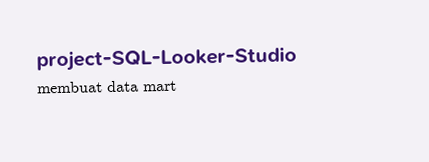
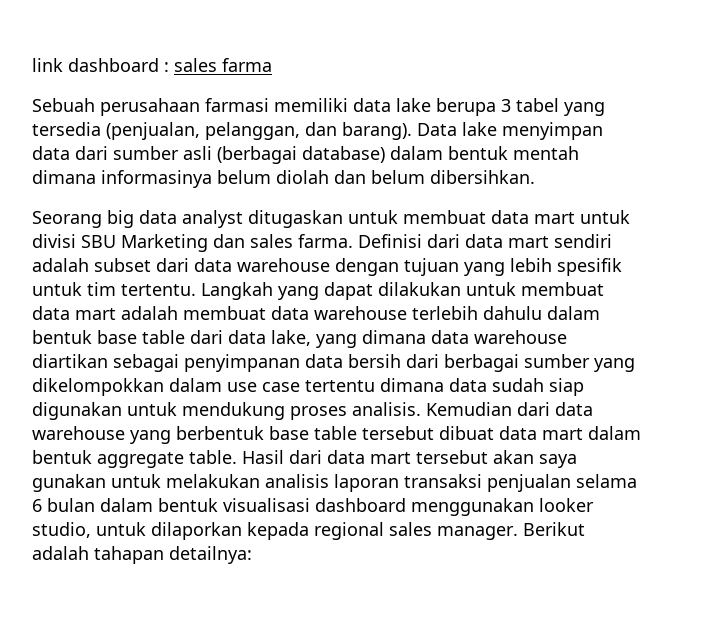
- project-SQL-Looker-Studio
- membuat data mart
+ link dashboard : sales farma
+ Sebuah perusahaan farmasi memiliki data lake berupa 3 tabel yang tersedia (penjualan, pelanggan, dan barang). Data lake menyimpan data dari sumber asli (berbagai database) dalam bentuk mentah dimana informasinya belum diolah dan belum dibersihkan.
+ Seorang big data analyst ditugaskan untuk membuat data mart untuk divisi SBU Marketing dan sales farma. Definisi dari data mart sendiri adalah subset dari data warehouse dengan tujuan yang lebih spesifik untuk tim tertentu. Langkah yang dapat dilakukan untuk membuat data mart adalah membuat data warehouse terlebih dahulu dalam bentuk base table dari data lake, yang dimana data warehouse diartikan sebagai penyimpanan data bersih dari berbagai sumber yang dikelompokkan dalam use case tertentu dimana data sudah siap digunakan untuk mendukung proses analisis. Kemudian dari data warehouse yang berbentuk base table tersebut dibuat data mart dalam bentuk aggregate table. Hasil dari data mart tersebut akan saya gunakan untuk melakukan analisis laporan transaksi penjualan selama 6 bulan dalam bentuk visualisasi dashboard menggunakan looker studio, untuk dilaporkan kepada regional sales manager. Berikut adalah tahapan detailnya:

